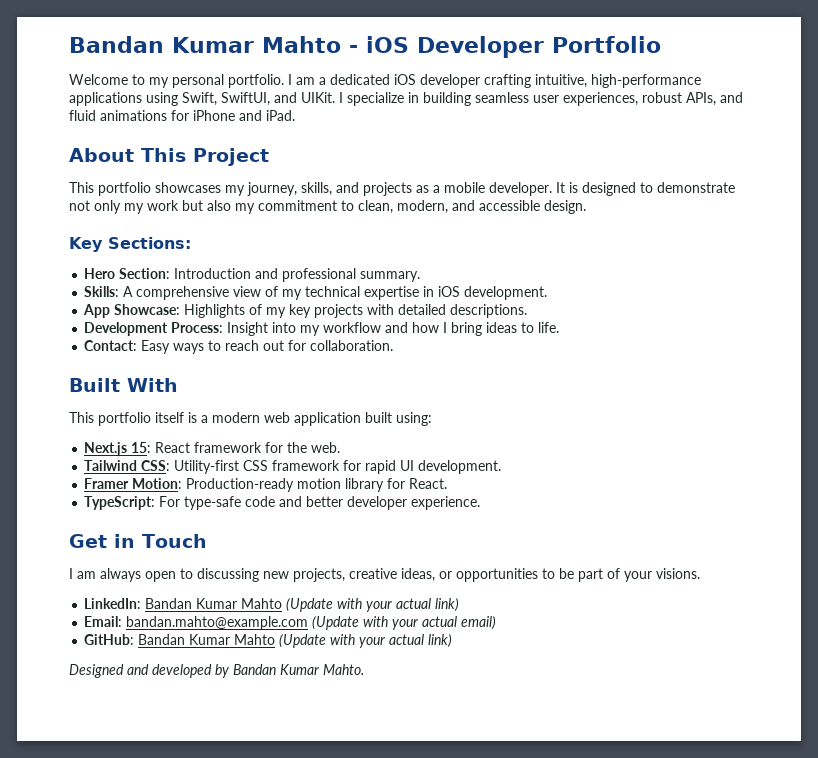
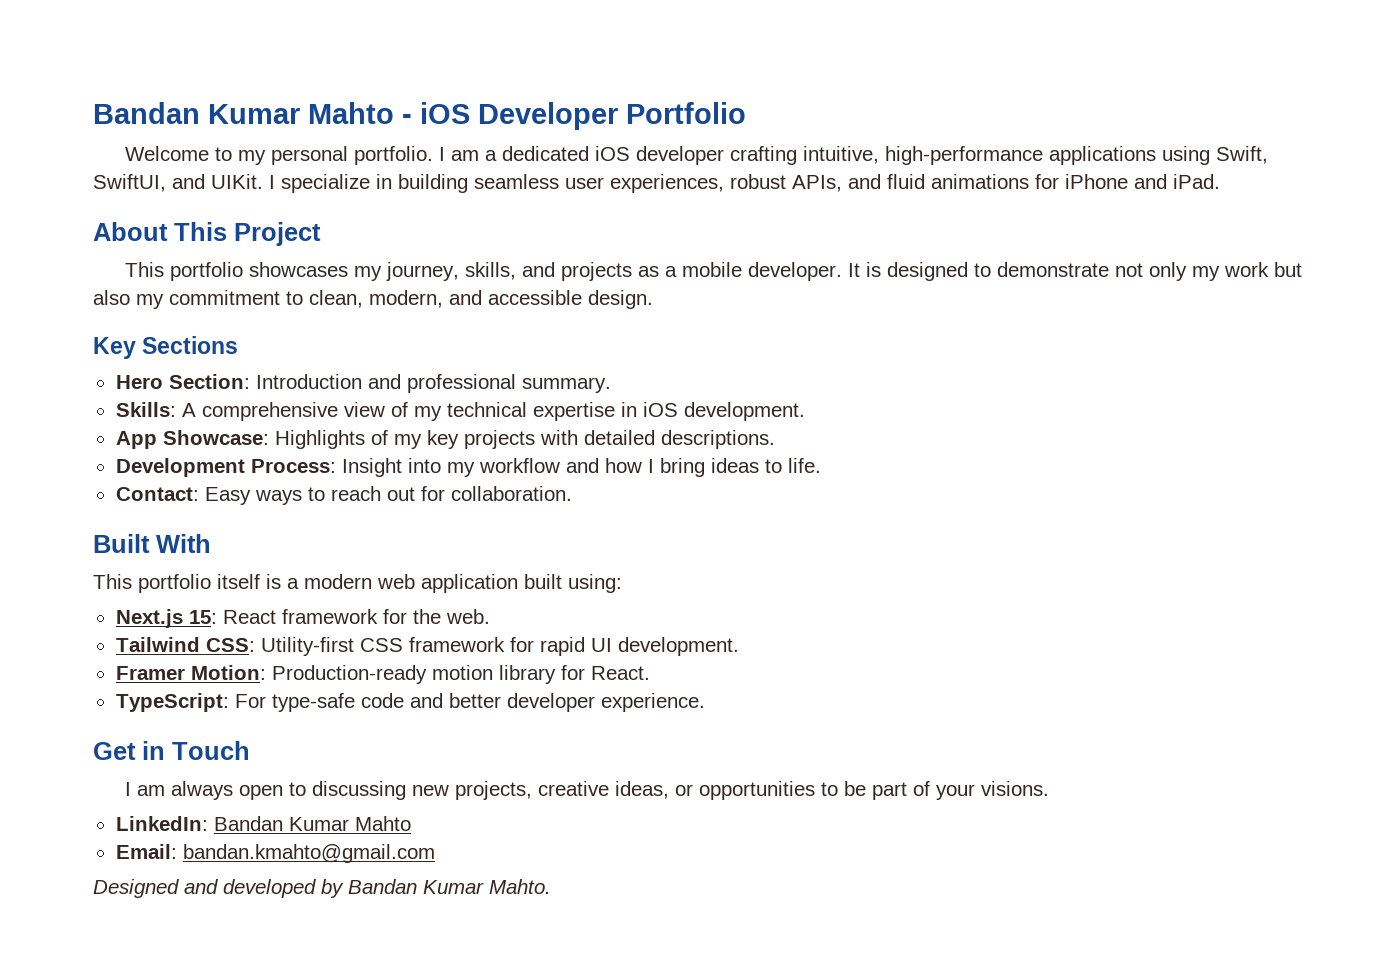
- Key Sections:
+ Key Sections
- LinkedIn: Bandan Kumar Mahto (Update with your actual link)
- Email: bandan.mahto@example.com (Update with your actual email)
- GitHub: Bandan Kumar Mahto (Update with your actual link)
+ LinkedIn: Bandan Kumar Mahto
+ Email: bandan.kmahto@gmail.com

